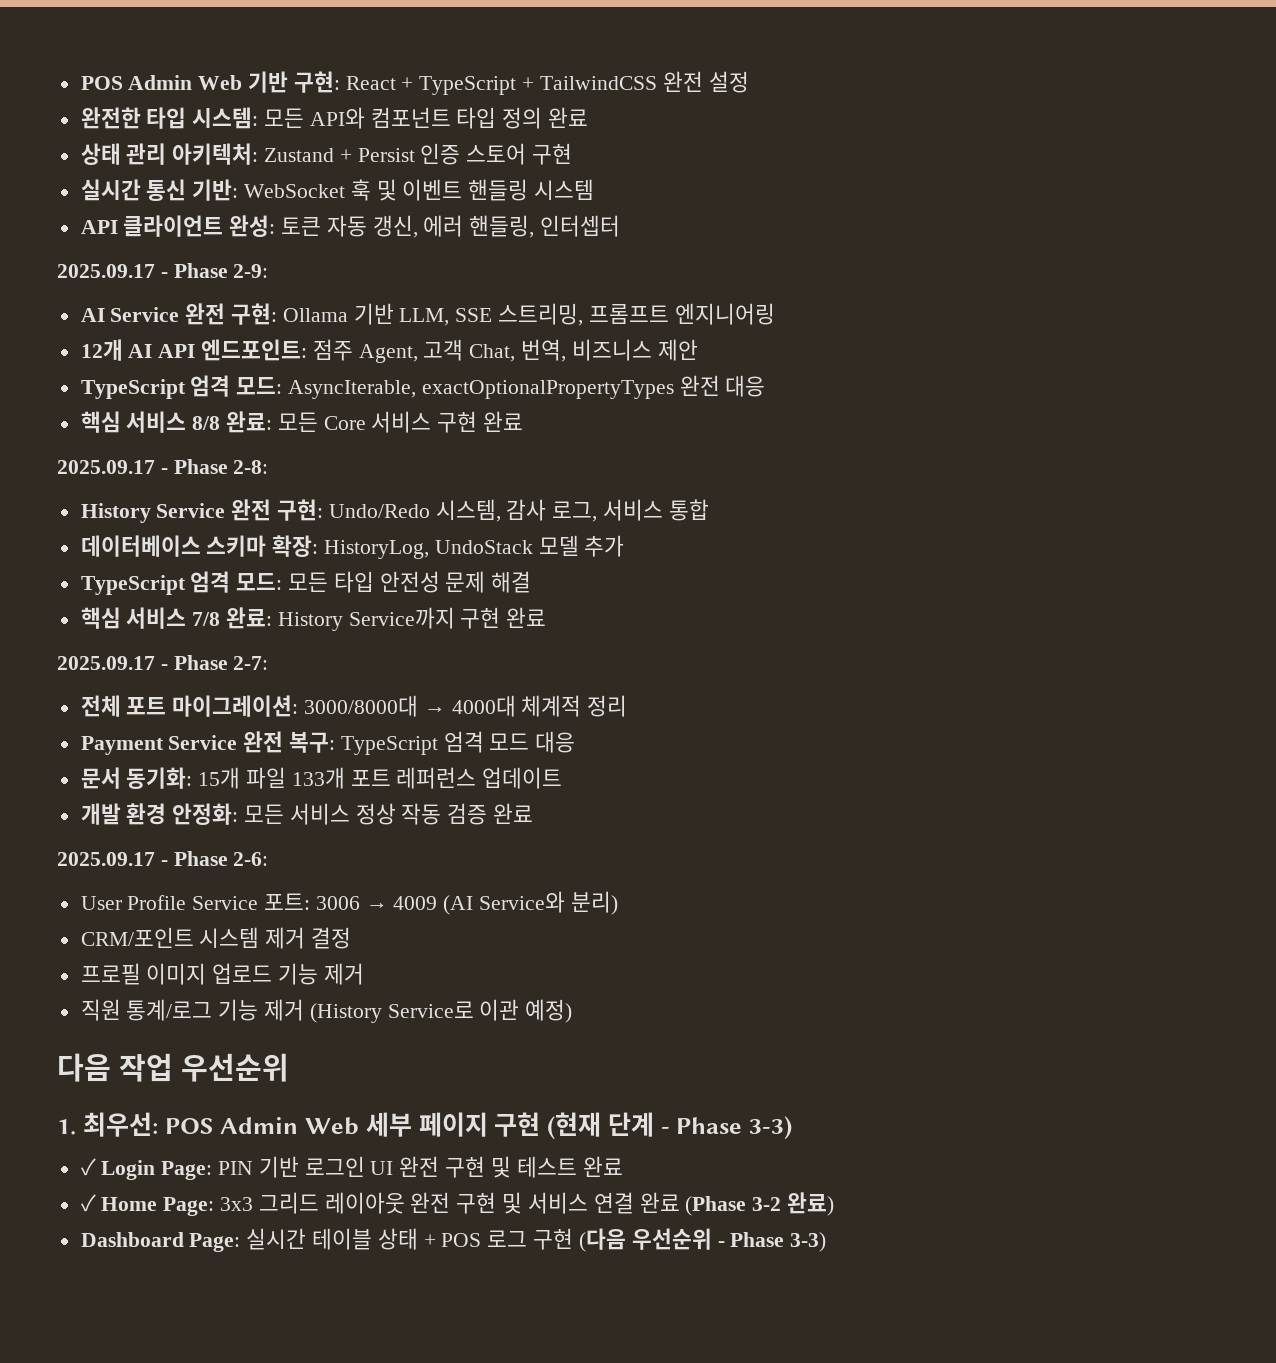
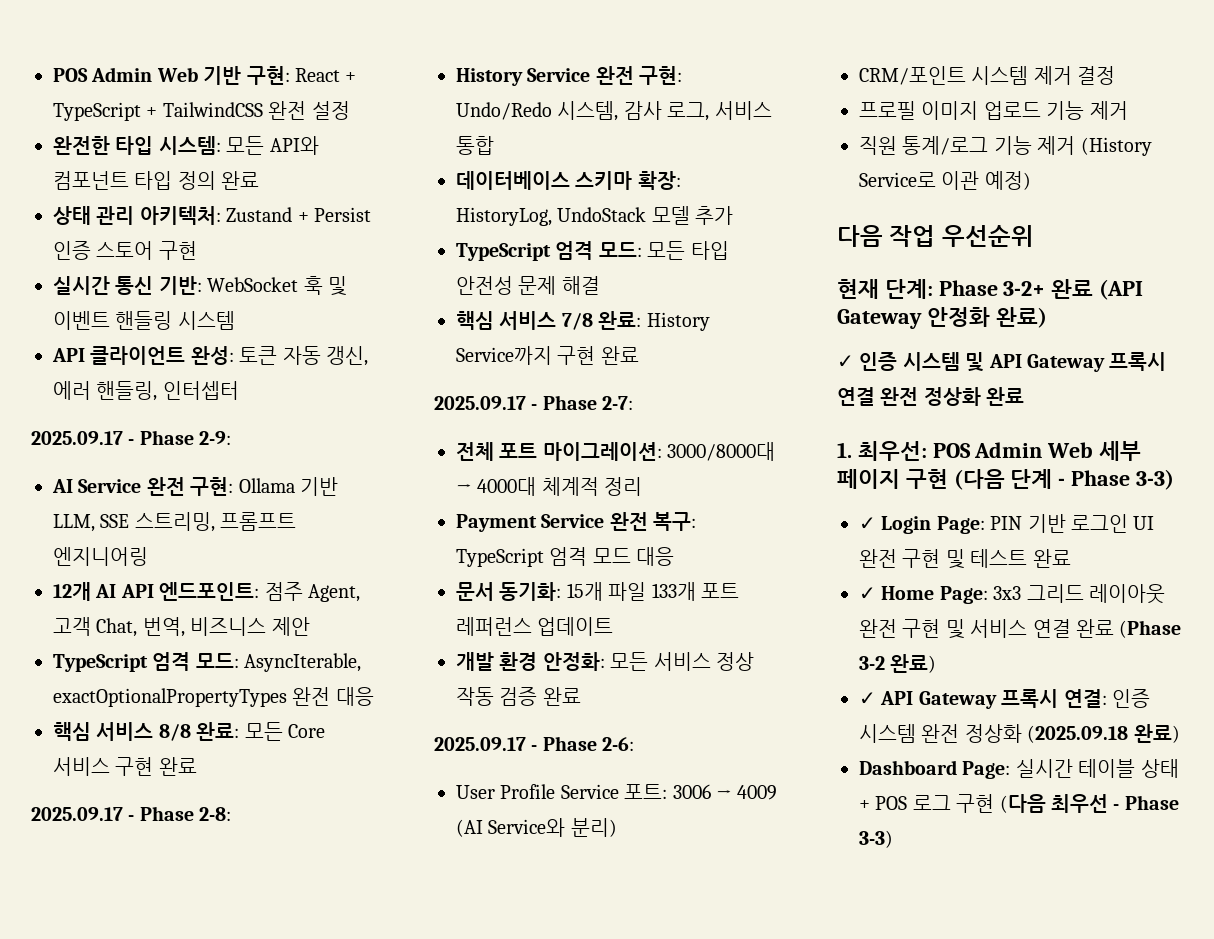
+ 현재 단계: Phase 3-2+ 완료 (API Gateway 안정화 완료)
+ ✓ 인증 시스템 및 API Gateway 프록시 연결 완전 정상화 완료
- 1. 최우선: POS Admin Web 세부 페이지 구현 (현재 단계 - Phase 3-3)
+ 1. 최우선: POS Admin Web 세부 페이지 구현 (다음 단계 - Phase 3-3)
+ ✓ API Gateway 프록시 연결: 인증 시스템 완전 정상화 (2025.09.18 완료)
- Dashboard Page: 실시간 테이블 상태 + POS 로그 구현 (다음 우선순위 - Phase 3-3)
+ Dashboard Page: 실시간 테이블 상태 + POS 로그 구현 (다음 최우선 - Phase 3-3)

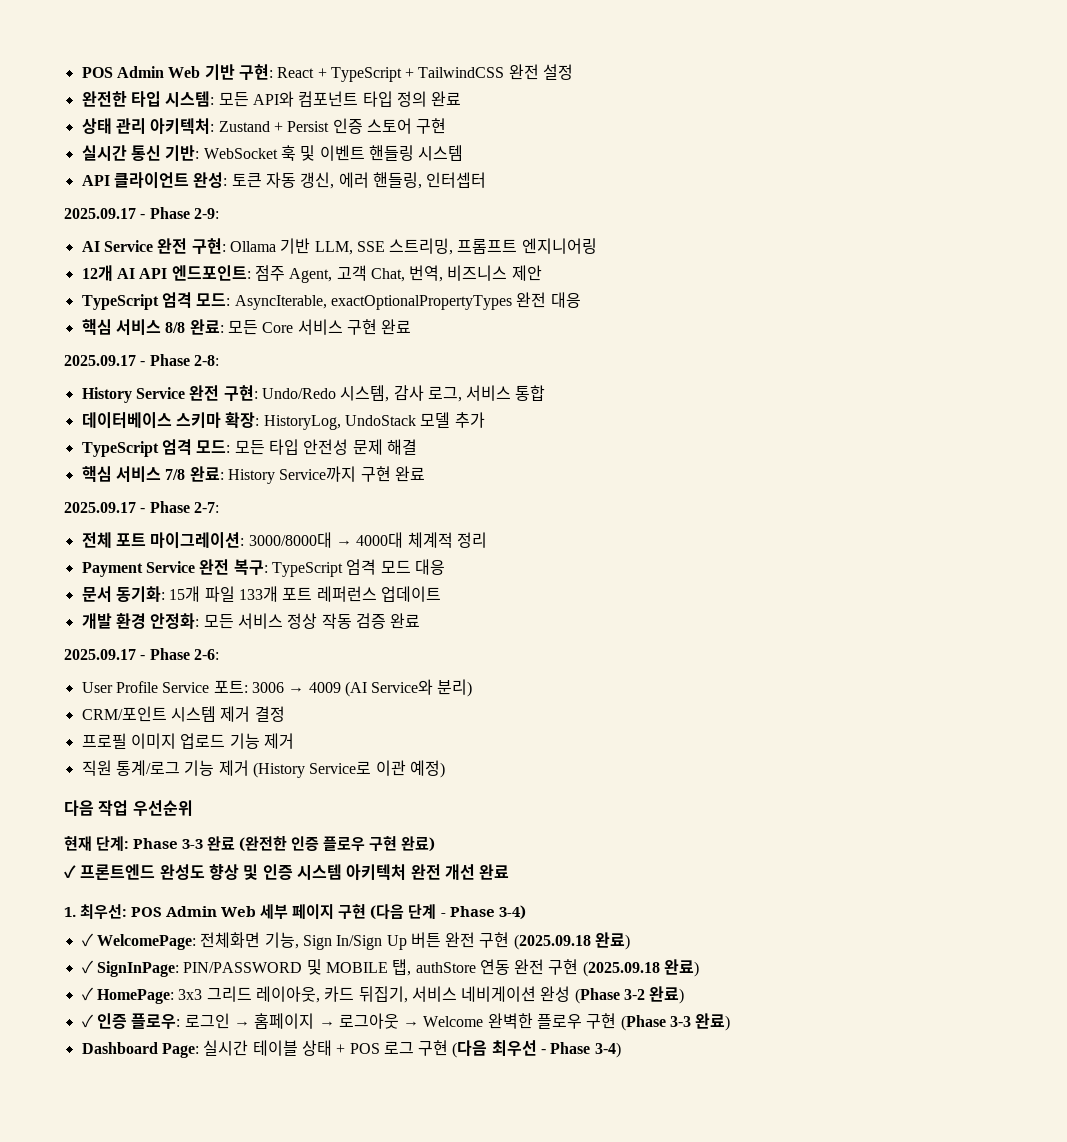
- 현재 단계: Phase 3-2+ 완료 (API Gateway 안정화 완료)
- ✓ 인증 시스템 및 API Gateway 프록시 연결 완전 정상화 완료
+ 현재 단계: Phase 3-3 완료 (완전한 인증 플로우 구현 완료)
+ ✓ 프론트엔드 완성도 향상 및 인증 시스템 아키텍처 완전 개선 완료
- 1. 최우선: POS Admin Web 세부 페이지 구현 (다음 단계 - Phase 3-3)
- ✓ Login Page: PIN 기반 로그인 UI 완전 구현 및 테스트 완료
- ✓ Home Page: 3x3 그리드 레이아웃 완전 구현 및 서비스 연결 완료 (Phase 3-2 완료)
- ✓ API Gateway 프록시 연결: 인증 시스템 완전 정상화 (2025.09.18 완료)
+ 1. 최우선: POS Admin Web 세부 페이지 구현 (다음 단계 - Phase 3-4)
+ ✓ WelcomePage: 전체화면 기능, Sign In/Sign Up 버튼 완전 구현 (2025.09.18 완료)
+ ✓ SignInPage: PIN/PASSWORD 및 MOBILE 탭, authStore 연동 완전 구현 (2025.09.18 완료)
+ ✓ HomePage: 3x3 그리드 레이아웃, 카드 뒤집기, 서비스 네비게이션 완성 (Phase 3-2 완료)
+ ✓ 인증 플로우: 로그인 → 홈페이지 → 로그아웃 → Welcome 완벽한 플로우 구현 (Phase 3-3 완료)
- Dashboard Page: 실시간 테이블 상태 + POS 로그 구현 (다음 최우선 - Phase 3-3)
+ Dashboard Page: 실시간 테이블 상태 + POS 로그 구현 (다음 최우선 - Phase 3-4)

